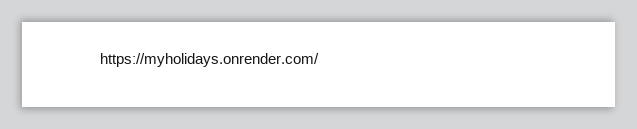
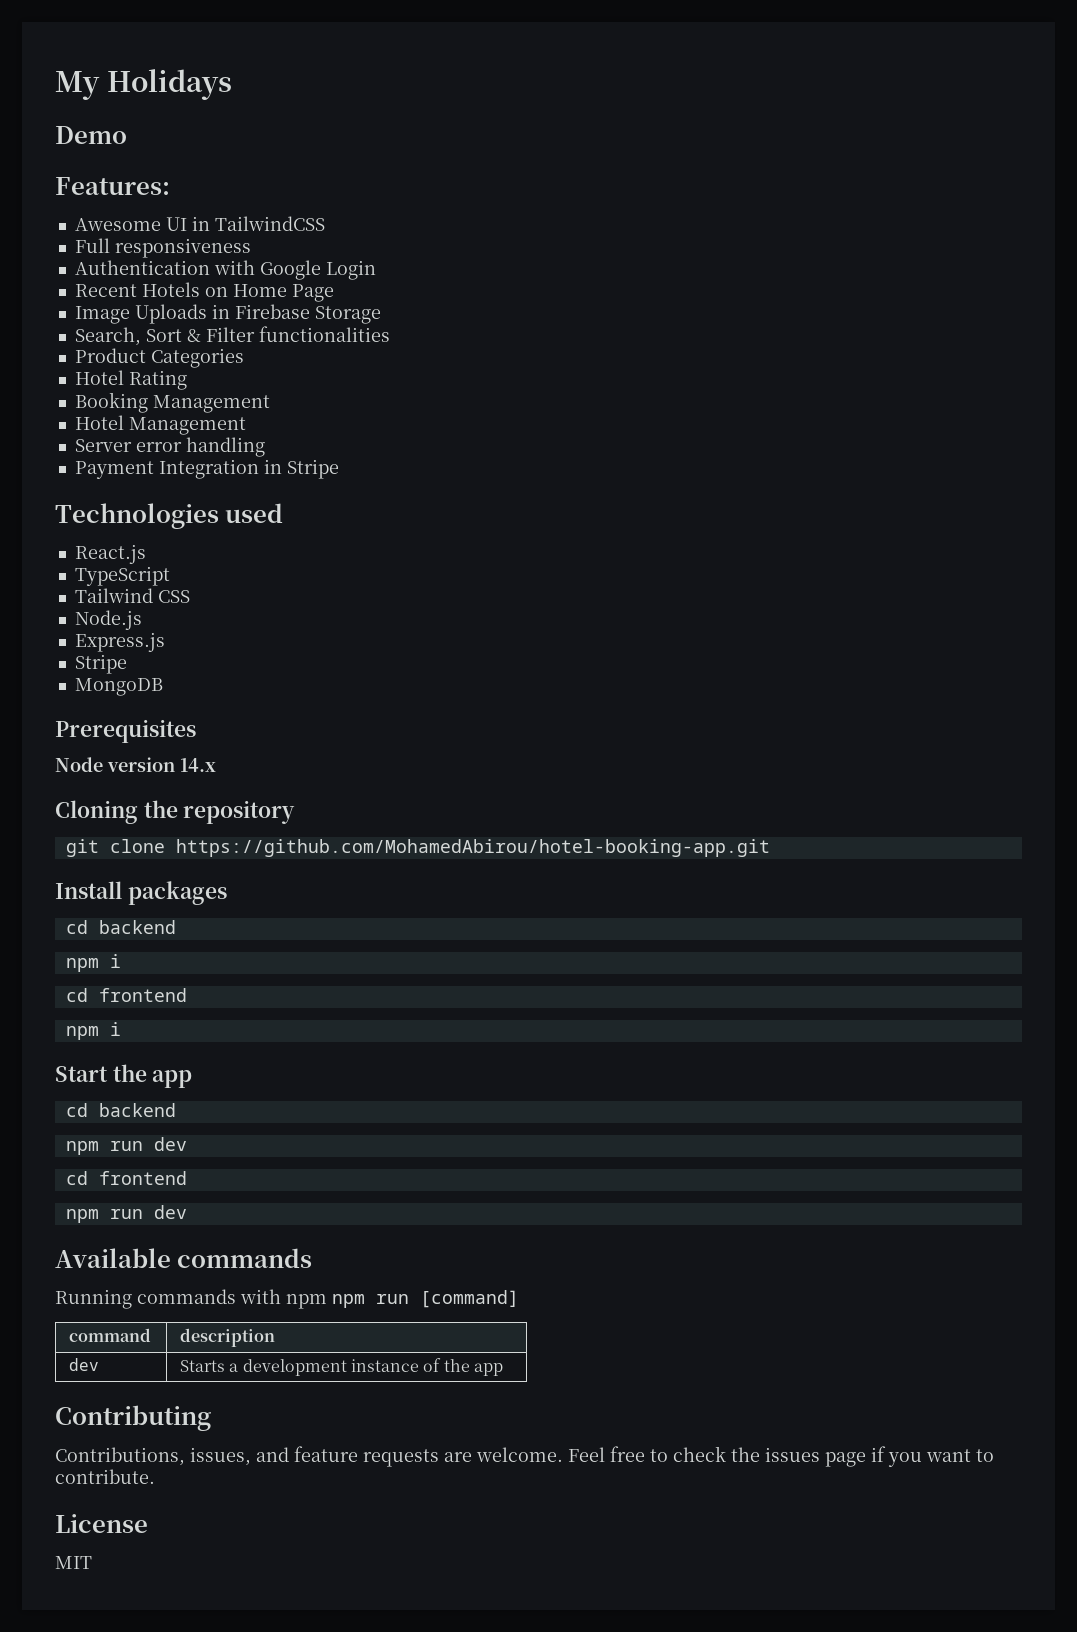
- https://myholidays.onrender.com/
+ My Holidays
+ Demo
+ Features:
+ Awesome UI in TailwindCSS
+ Full responsiveness
+ Authentication with Google Login
+ Recent Hotels on Home Page
+ Image Uploads in Firebase Storage
+ Search, Sort & Filter functionalities
+ Product Categories
+ Hotel Rating
+ Booking Management
+ Hotel Management
+ Server error handling
+ Payment Integration in Stripe
+ Technologies used
+ React.js
+ TypeScript
+ Tailwind CSS
+ Node.js
+ Express.js
+ Stripe
+ MongoDB
+ Prerequisites
+ Node version 14.x
+ Cloning the repository
+ git clone https://github.com/MohamedAbirou/hotel-booking-app.git
+ Install packages
+ cd backend
+ npm i
+ cd frontend
+ npm i
+ Start the app
+ cd backend
+ npm run dev
+ cd frontend
+ npm run dev
+ Available commands
+ Running commands with npm npm run [command]
+ command | description
+ dev | Starts a development instance of the app
+ Contributing
+ Contributions, issues, and feature requests are welcome. Feel free to check the issues page if you want to contribute.
+ License
+ MIT

